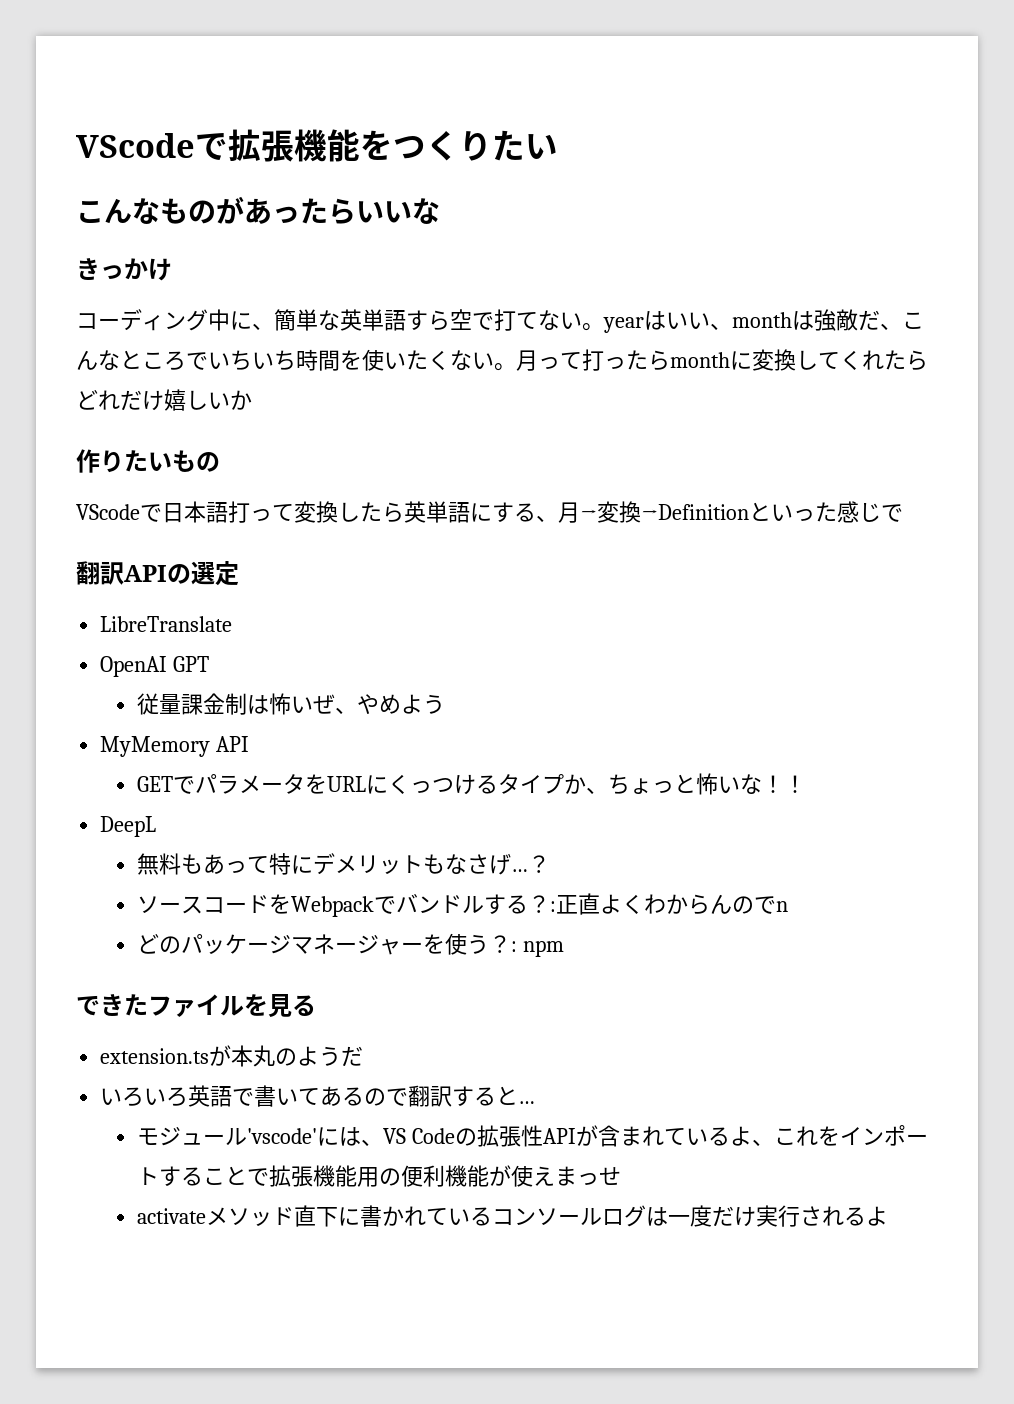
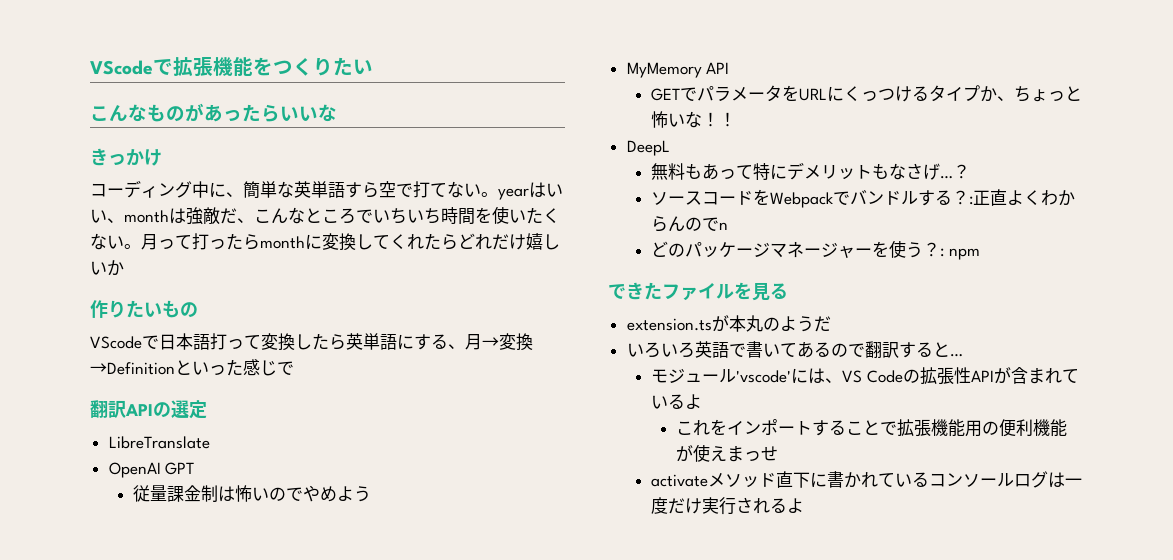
- 従量課金制は怖いぜ、やめよう
+ 従量課金制は怖いのでやめよう
- モジュール'vscode'には、VS Codeの拡張性APIが含まれているよ、これをインポートすることで拡張機能用の便利機能が使えまっせ
+ モジュール'vscode'には、VS Codeの拡張性APIが含まれているよ
+ これをインポートすることで拡張機能用の便利機能が使えまっせ

